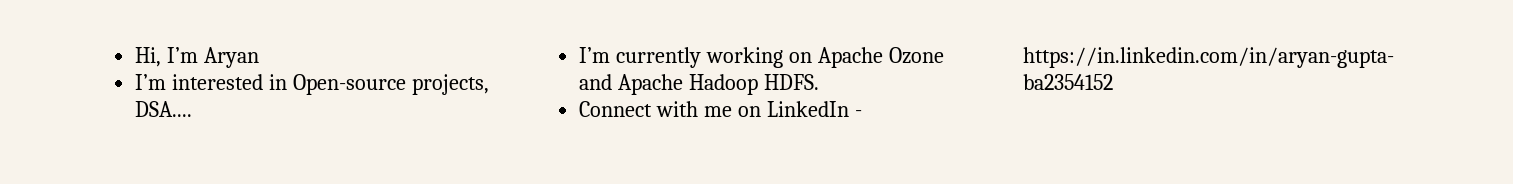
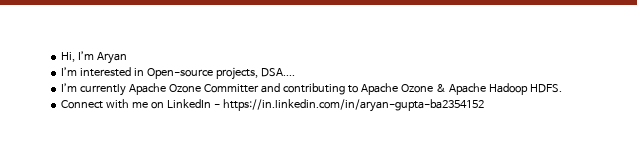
- I’m currently working on Apache Ozone and Apache Hadoop HDFS.
+ I’m currently Apache Ozone Committer and contributing to Apache Ozone & Apache Hadoop HDFS.

